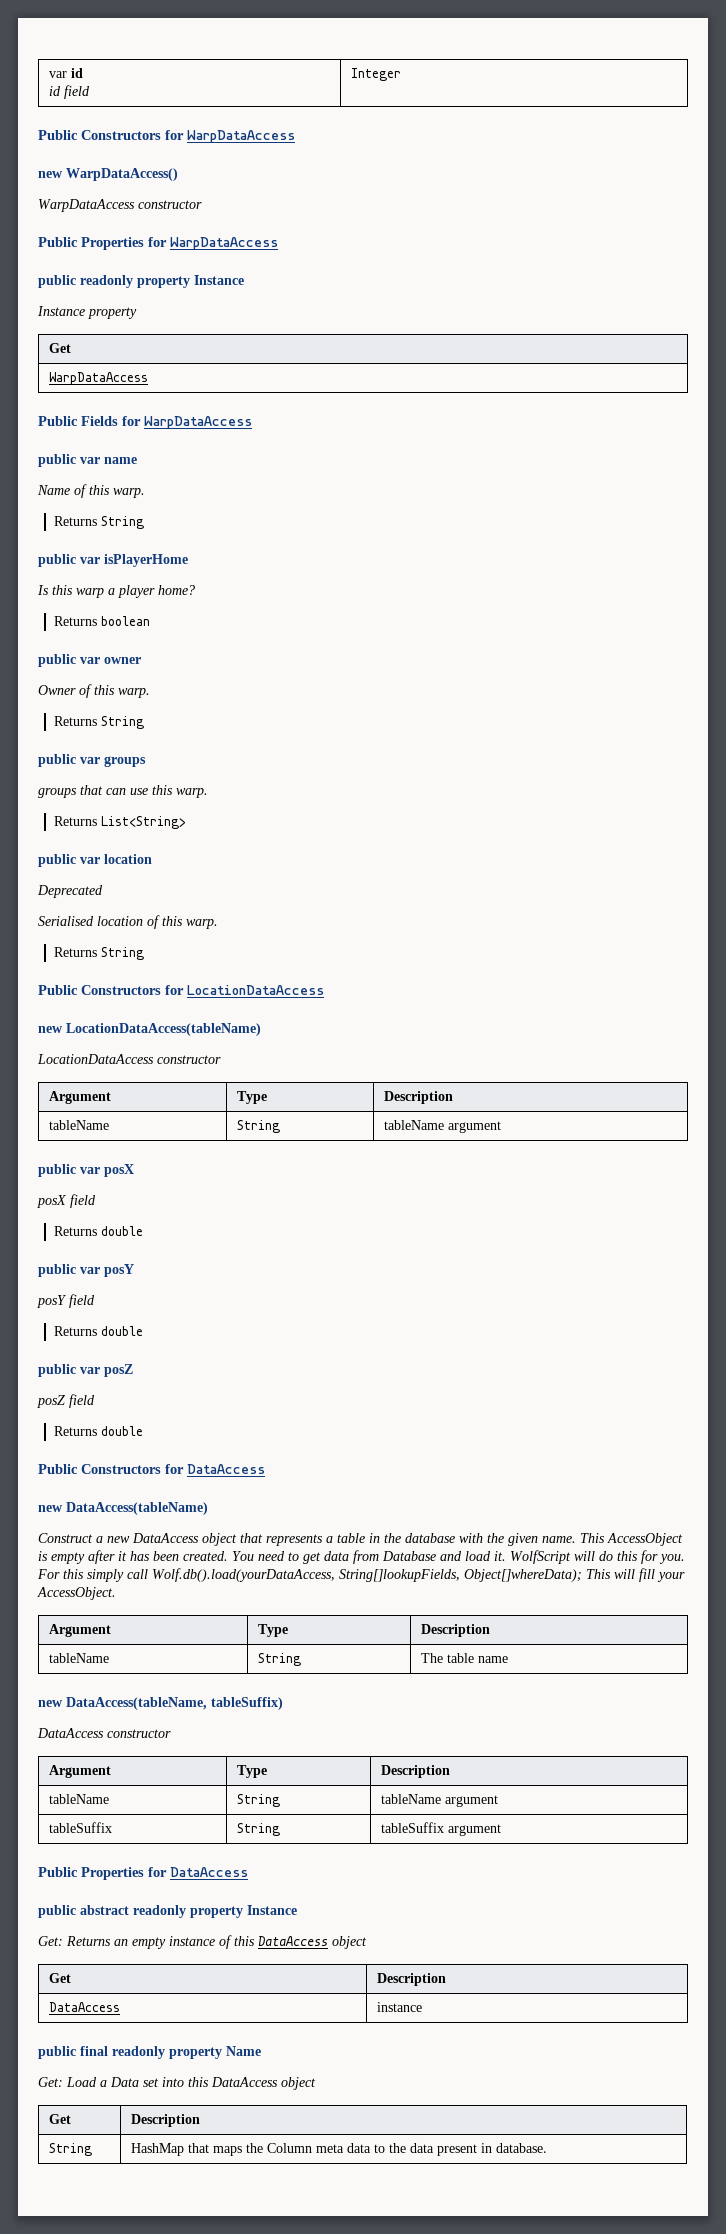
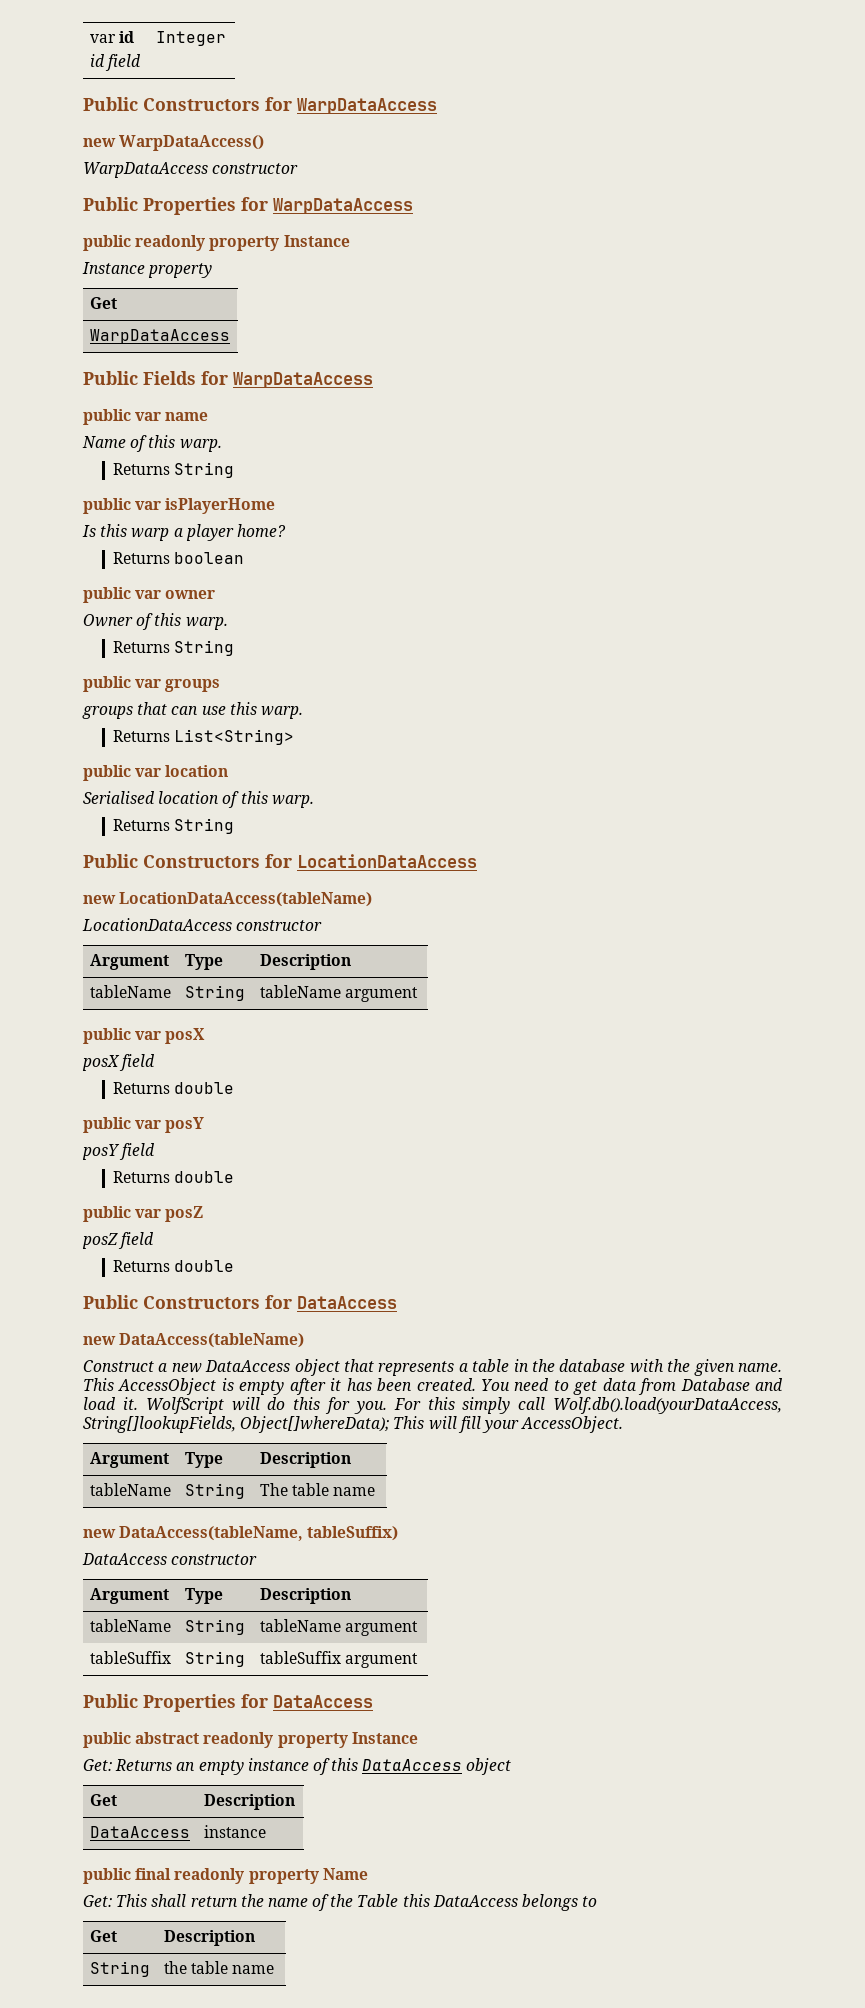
- Deprecated
- Get: Load a Data set into this DataAccess object
+ Get: This shall return the name of the Table this DataAccess belongs to
  Get | Description
- String | HashMap that maps the Column meta data to the data present in database.
+ String | the table name

